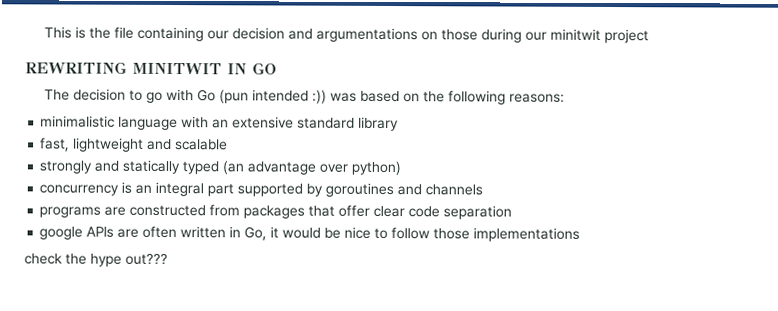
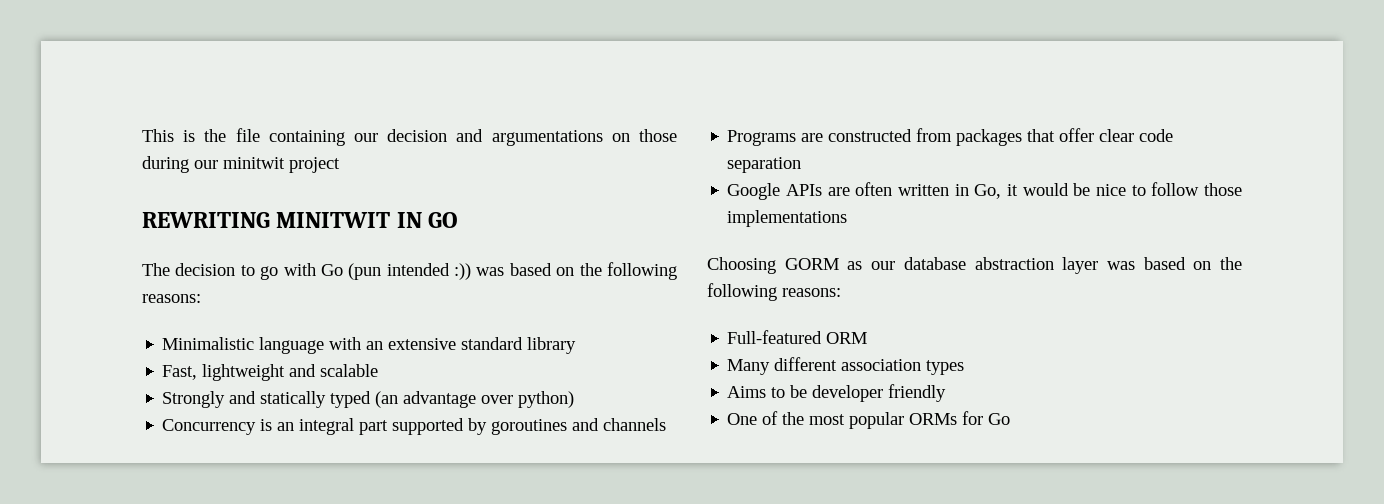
- minimalistic language with an extensive standard library
+ Minimalistic language with an extensive standard library
- fast, lightweight and scalable
+ Fast, lightweight and scalable
- strongly and statically typed (an advantage over python)
+ Strongly and statically typed (an advantage over python)
- concurrency is an integral part supported by goroutines and channels
+ Concurrency is an integral part supported by goroutines and channels
- programs are constructed from packages that offer clear code separation
+ Programs are constructed from packages that offer clear code separation
- google APIs are often written in Go, it would be nice to follow those implementations
+ Google APIs are often written in Go, it would be nice to follow those implementations
- check the hype out???
+ Choosing GORM as our database abstraction layer was based on the following reasons:
+ Full-featured ORM
+ Many different association types
+ Aims to be developer friendly
+ One of the most popular ORMs for Go

